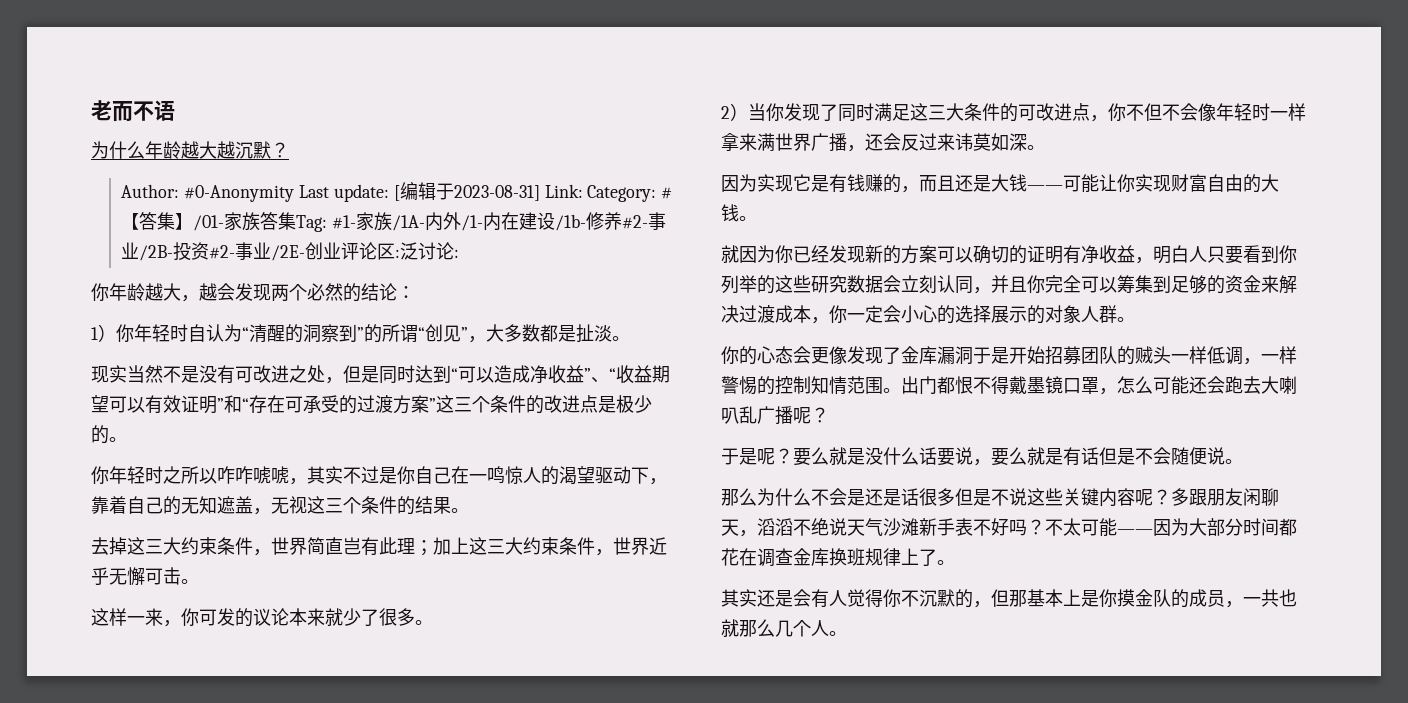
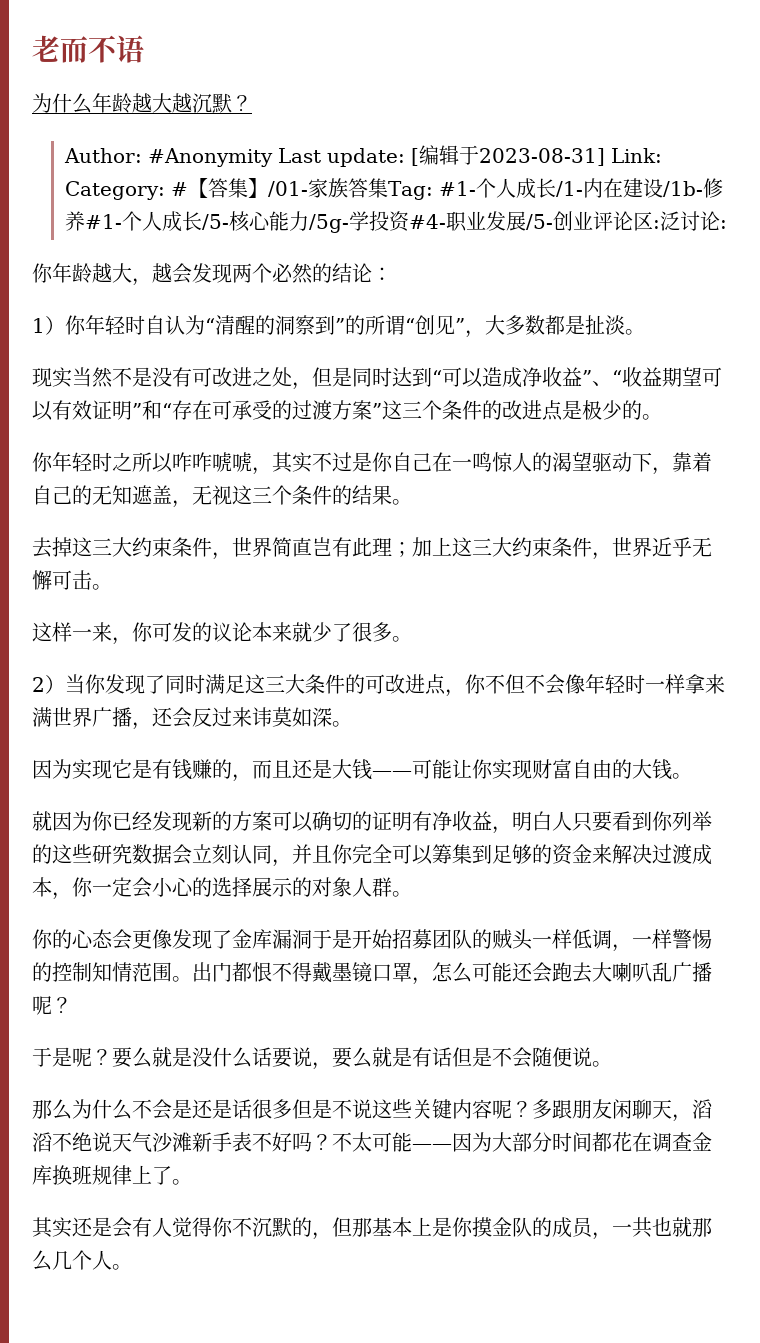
- Author: #0-Anonymity Last update: [编辑于2023-08-31] Link: Category: #【答集】/01-家族答集Tag: #1-家族/1A-内外/1-内在建设/1b-修养#2-事业/2B-投资#2-事业/2E-创业评论区:泛讨论:
+ Author: #Anonymity Last update: [编辑于2023-08-31] Link: Category: #【答集】/01-家族答集Tag: #1-个人成长/1-内在建设/1b-修养#1-个人成长/5-核心能力/5g-学投资#4-职业发展/5-创业评论区:泛讨论:

